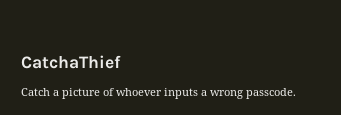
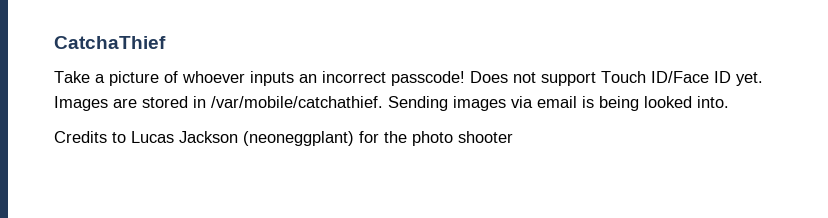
- Catch a picture of whoever inputs a wrong passcode.
+ Take a picture of whoever inputs an incorrect passcode! Does not support Touch ID/Face ID yet. Images are stored in /var/mobile/catchathief. Sending images via email is being looked into.
+ Credits to Lucas Jackson (neoneggplant) for the photo shooter

